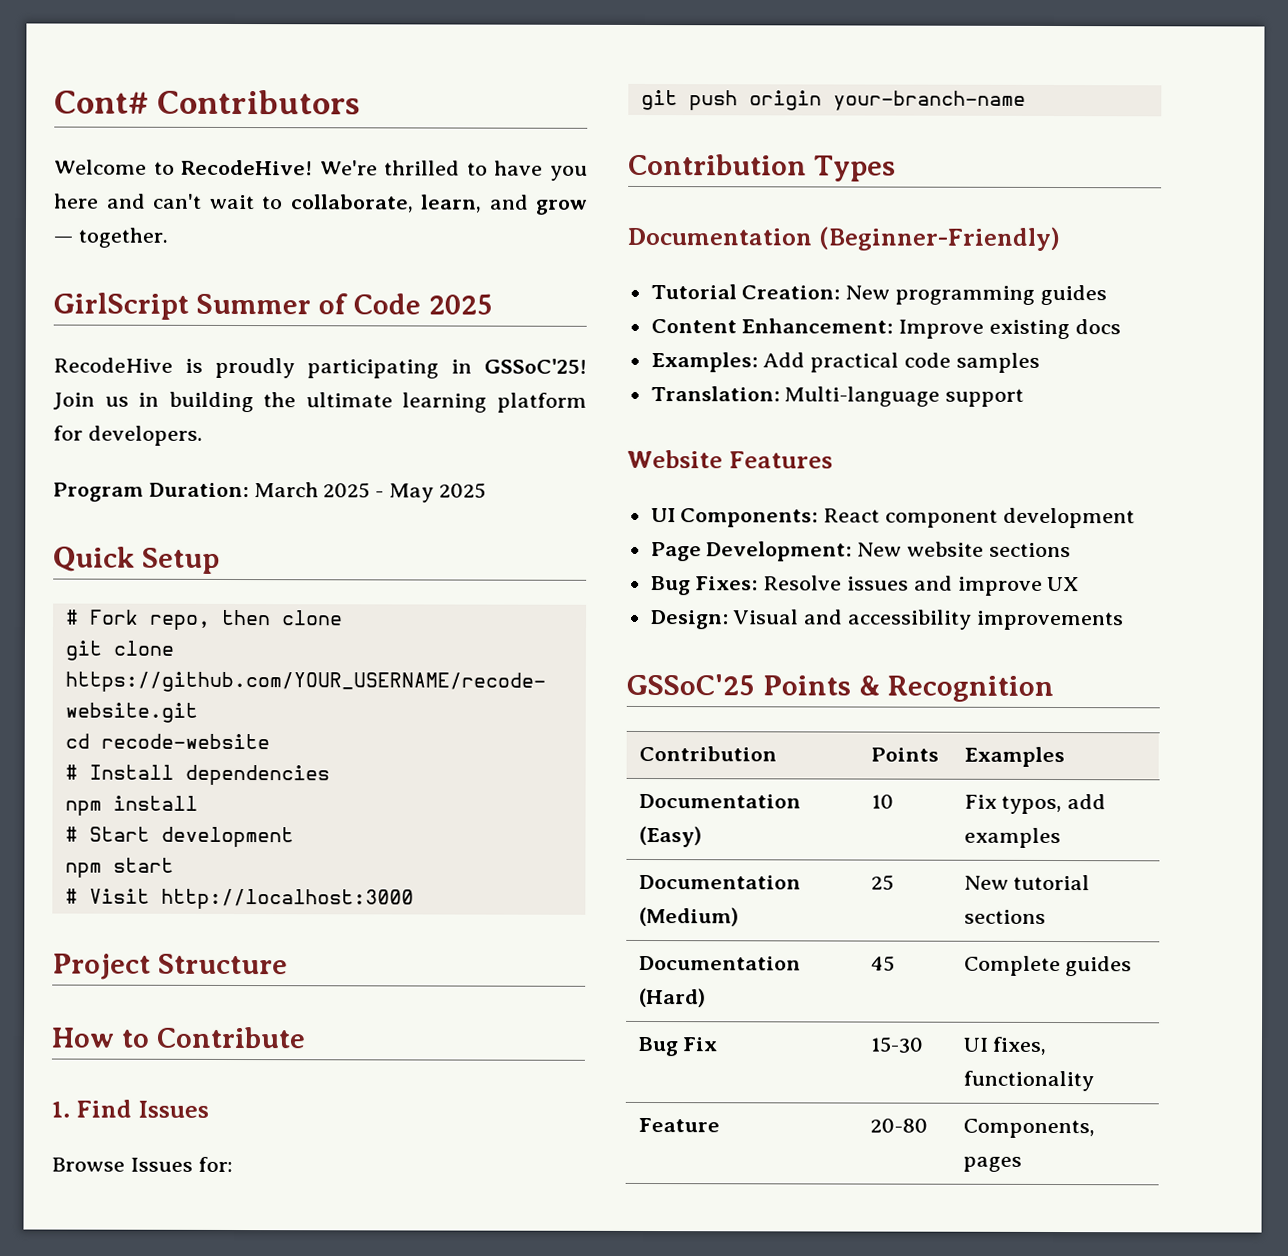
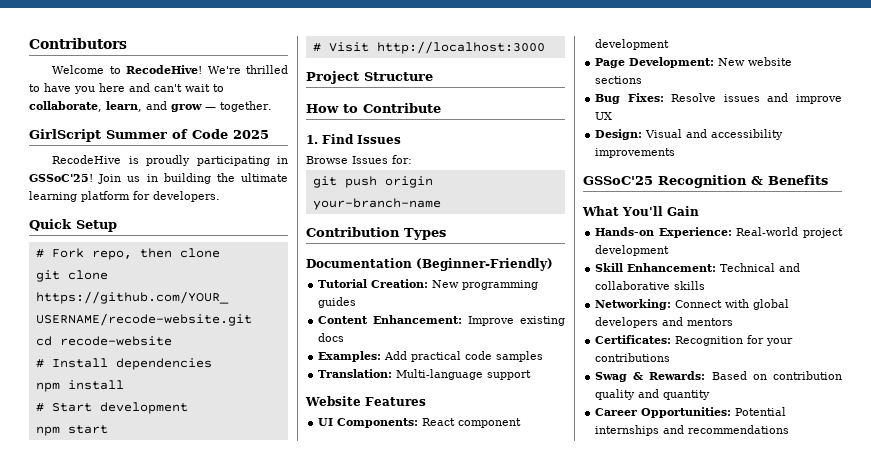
- Cont# Contributors
+ Contributors
- Program Duration: March 2025 - May 2025
- GSSoC'25 Points & Recognition
- Contribution | Points | Examples
- Documentation (Easy) | 10 | Fix typos, add examples
- Documentation (Medium) | 25 | New tutorial sections
- Documentation (Hard) | 45 | Complete guides
- Bug Fix | 15-30 | UI fixes, functionality
- Feature | 20-80 | Components, pages
+ GSSoC'25 Recognition & Benefits
+ What You'll Gain
+ Hands-on Experience: Real-world project development
+ Skill Enhancement: Technical and collaborative skills
+ Networking: Connect with global developers and mentors
+ Certificates: Recognition for your contributions
+ Swag & Rewards: Based on contribution quality and quantity
+ Career Opportunities: Potential internships and recommendations

